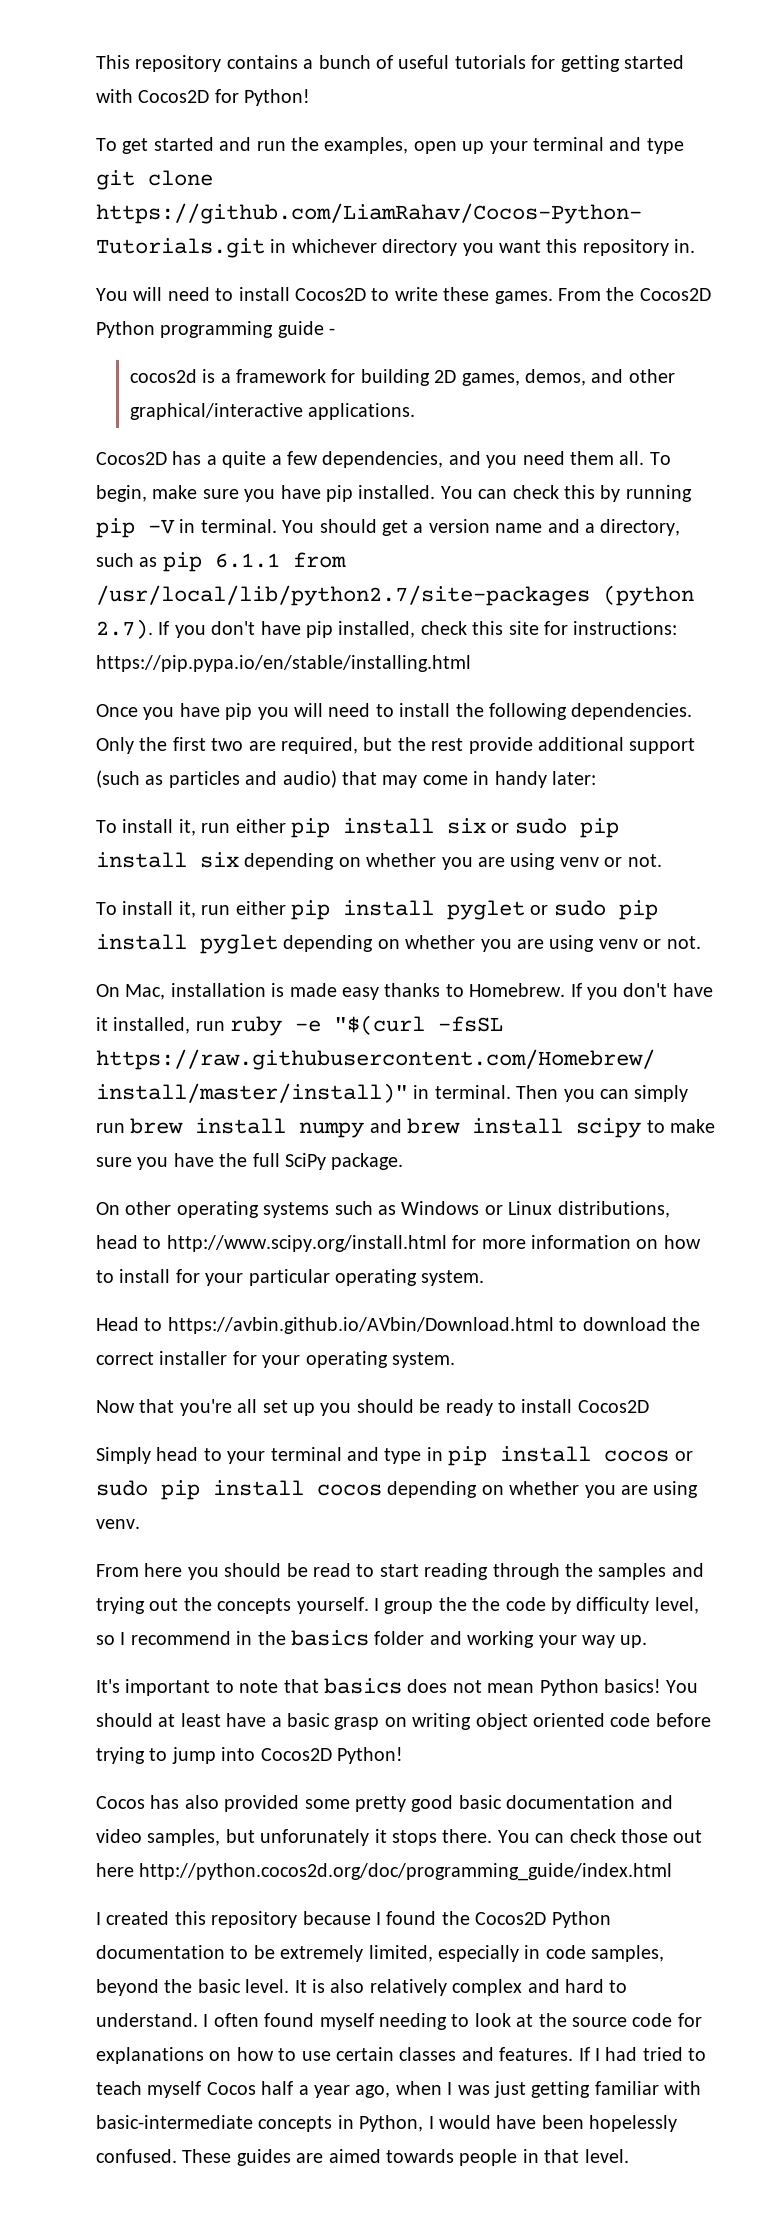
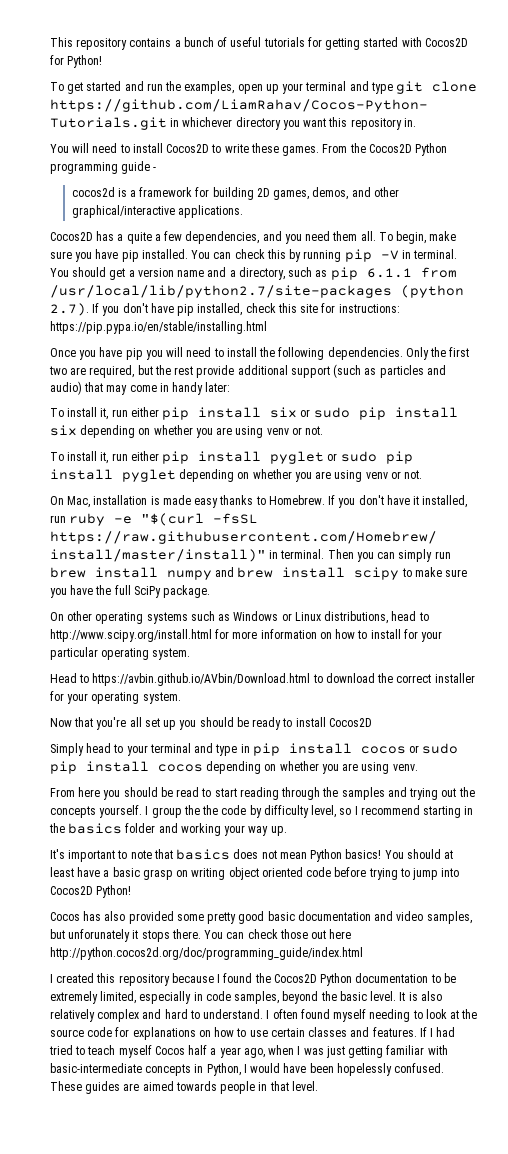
- I group the the code by difficulty level, so I recommend in the basics folder and working your way up.
+ I group the the code by difficulty level, so I recommend starting in the basics folder and working your way up.

